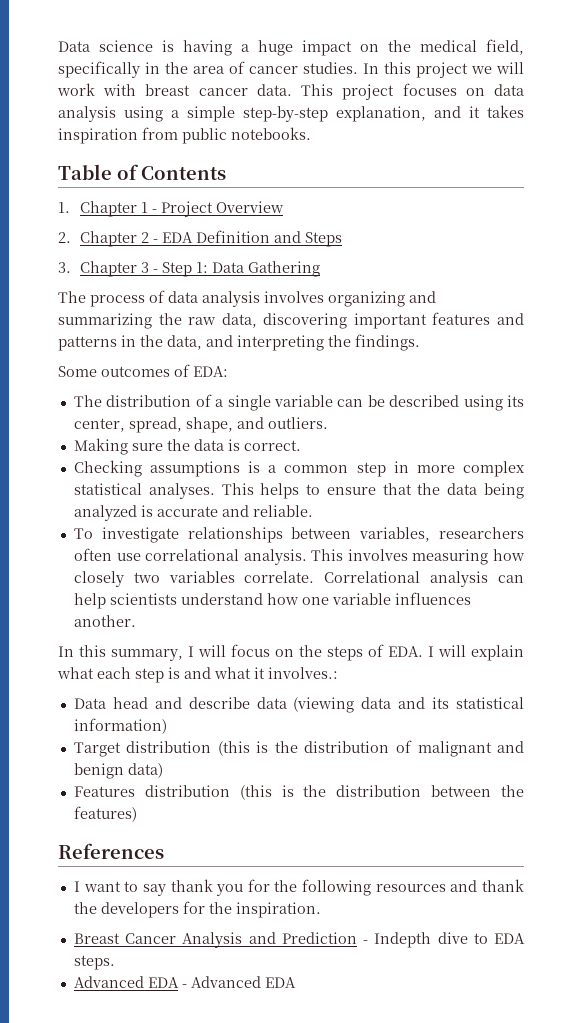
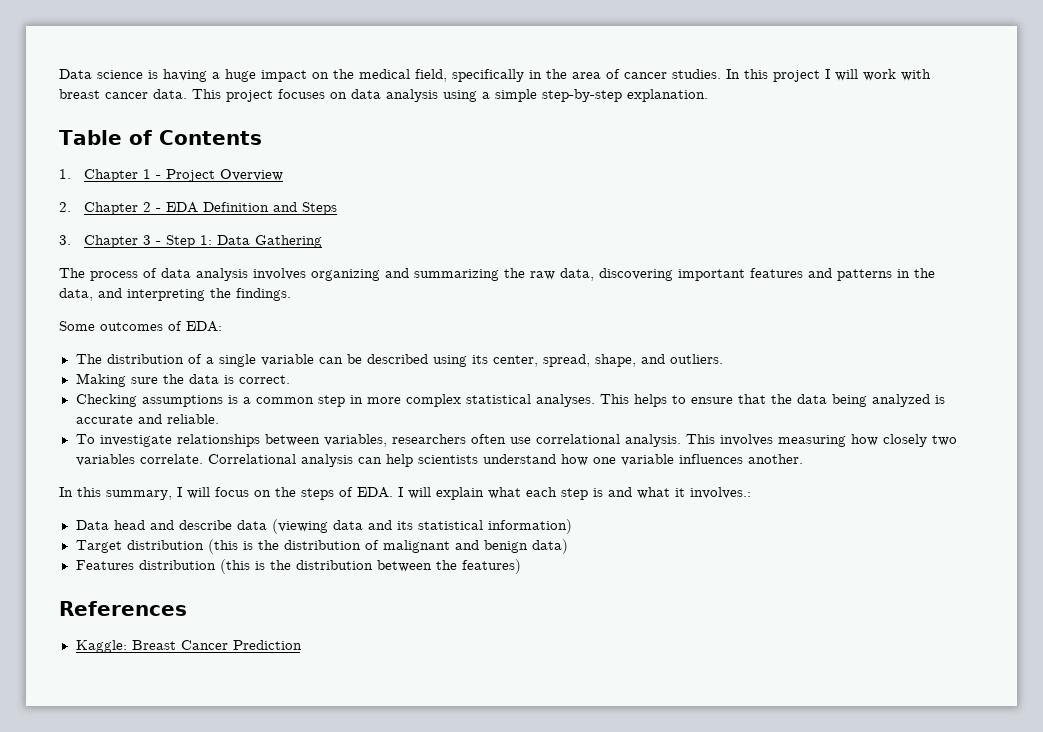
- In this project we will work with breast cancer data.
+ In this project I will work with breast cancer data.
- This project focuses on data analysis using a simple step-by-step explanation, and it takes inspiration from public notebooks.
+ This project focuses on data analysis using a simple step-by-step explanation.
- I want to say thank you for the following resources and thank the developers for the inspiration.
- Breast Cancer Analysis and Prediction - Indepth dive to EDA steps.
- Advanced EDA - Advanced EDA
+ Kaggle: Breast Cancer Prediction

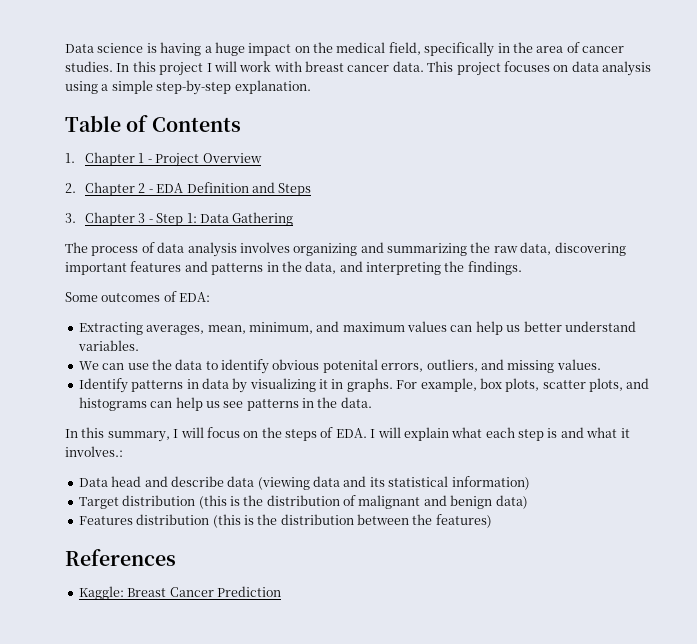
- The distribution of a single variable can be described using its center, spread, shape, and outliers.
- Making sure the data is correct.
- Checking assumptions is a common step in more complex statistical analyses. This helps to ensure that the data being analyzed is accurate and reliable.
- To investigate relationships between variables, researchers often use correlational analysis. This involves measuring how closely two variables correlate. Correlational analysis can help scientists understand how one variable influences another.
+ Extracting averages, mean, minimum, and maximum values can help us better understand variables.
+ We can use the data to identify obvious potenital errors, outliers, and missing values.
+ Identify patterns in data by visualizing it in graphs. For example, box plots, scatter plots, and histograms can help us see patterns in the data.

